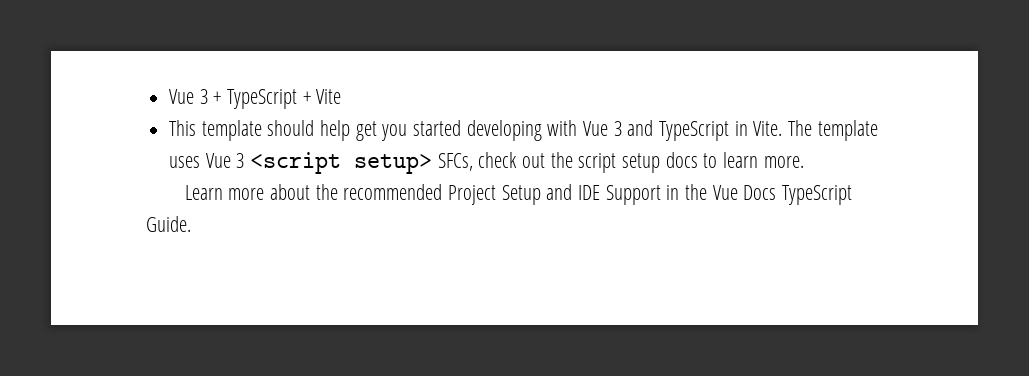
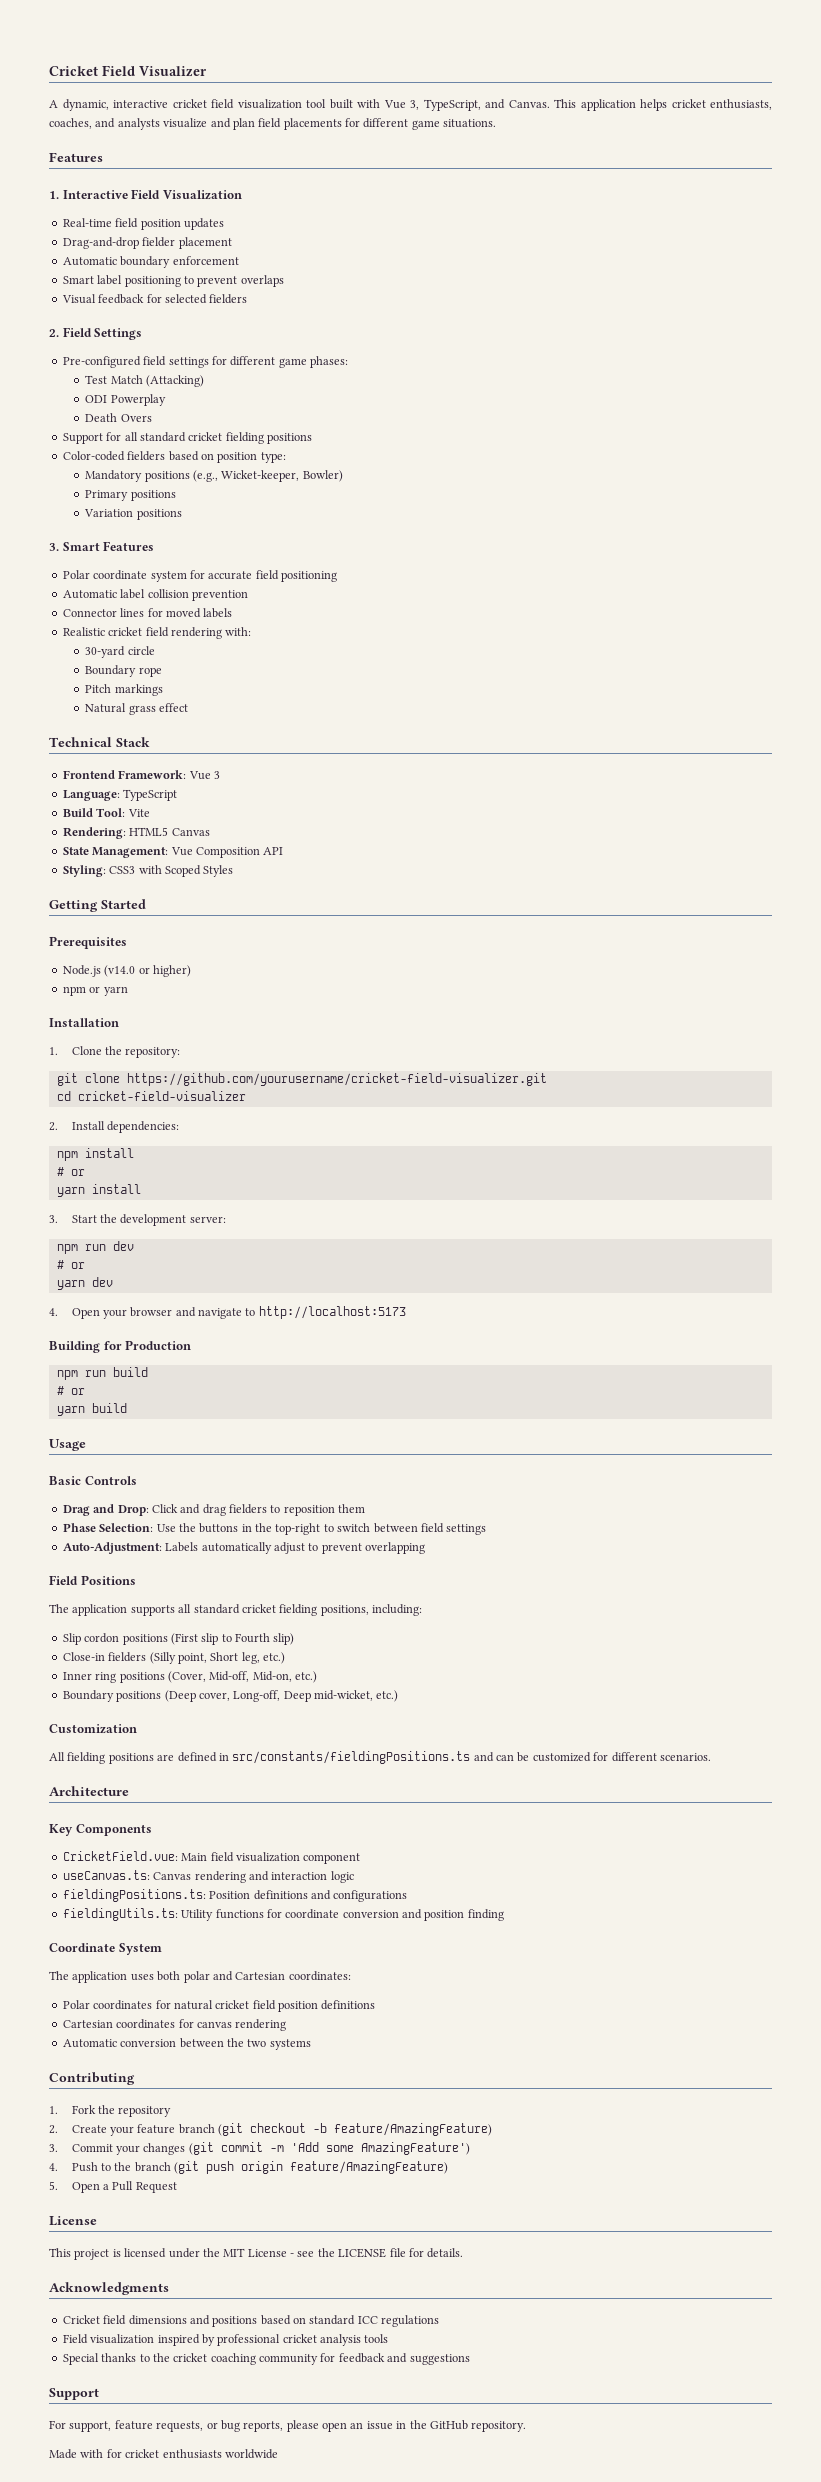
- Vue 3 + TypeScript + Vite
+ Cricket Field Visualizer
+ A dynamic, interactive cricket field visualization tool built with Vue 3, TypeScript, and Canvas. This application helps cricket enthusiasts, coaches, and analysts visualize and plan field placements for different game situations.
+ Features
+ 1. Interactive Field Visualization
+ Real-time field position updates
+ Drag-and-drop fielder placement
+ Automatic boundary enforcement
+ Smart label positioning to prevent overlaps
+ Visual feedback for selected fielders
+ 2. Field Settings
+ Pre-configured field settings for different game phases:
+ Test Match (Attacking)
+ ODI Powerplay
+ Death Overs
+ Support for all standard cricket fielding positions
+ Color-coded fielders based on position type:
+ Mandatory positions (e.g., Wicket-keeper, Bowler)
+ Primary positions
+ Variation positions
+ 3. Smart Features
+ Polar coordinate system for accurate field positioning
+ Automatic label collision prevention
+ Connector lines for moved labels
+ Realistic cricket field rendering with:
+ 30-yard circle
+ Boundary rope
+ Pitch markings
+ Natural grass effect
+ Technical Stack
+ Frontend Framework: Vue 3
+ Language: TypeScript
+ Build Tool: Vite
- This template should help get you started developing with Vue 3 and TypeScript in Vite. The template uses Vue 3 <script setup> SFCs, check out the script setup docs to learn more.
- Learn more about the recommended Project Setup and IDE Support in the Vue Docs TypeScript Guide.
+ Rendering: HTML5 Canvas
+ State Management: Vue Composition API
+ Styling: CSS3 with Scoped Styles
+ Getting Started
+ Prerequisites
+ Node.js (v14.0 or higher)
+ npm or yarn
+ Installation
+ 1. Clone the repository:
+ git clone https://github.com/yourusername/cricket-field-visualizer.git
+ cd cricket-field-visualizer
+ 2. Install dependencies:
+ npm install
+ # or
+ yarn install
+ 3. Start the development server:
+ npm run dev
+ # or
+ yarn dev
+ 4. Open your browser and navigate to http://localhost:5173
+ Building for Production
+ npm run build
+ # or
+ yarn build
+ Usage
+ Basic Controls
+ Drag and Drop: Click and drag fielders to reposition them
+ Phase Selection: Use the buttons in the top-right to switch between field settings
+ Auto-Adjustment: Labels automatically adjust to prevent overlapping
+ Field Positions
+ The application supports all standard cricket fielding positions, including:
+ Slip cordon positions (First slip to Fourth slip)
+ Close-in fielders (Silly point, Short leg, etc.)
+ Inner ring positions (Cover, Mid-off, Mid-on, etc.)
+ Boundary positions (Deep cover, Long-off, Deep mid-wicket, etc.)
+ Customization
+ All fielding positions are defined in src/constants/fieldingPositions.ts and can be customized for different scenarios.
+ Architecture
+ Key Components
+ CricketField.vue: Main field visualization component
+ useCanvas.ts: Canvas rendering and interaction logic
+ fieldingPositions.ts: Position definitions and configurations
+ fieldingUtils.ts: Utility functions for coordinate conversion and position finding
+ Coordinate System
+ The application uses both polar and Cartesian coordinates:
+ Polar coordinates for natural cricket field position definitions
+ Cartesian coordinates for canvas rendering
+ Automatic conversion between the two systems
+ Contributing
+ 1. Fork the repository
+ 2. Create your feature branch (git checkout -b feature/AmazingFeature)
+ 3. Commit your changes (git commit -m 'Add some AmazingFeature')
+ 4. Push to the branch (git push origin feature/AmazingFeature)
+ 5. Open a Pull Request
+ License
+ This project is licensed under the MIT License - see the LICENSE file for details.
+ Acknowledgments
+ Cricket field dimensions and positions based on standard ICC regulations
+ Field visualization inspired by professional cricket analysis tools
+ Special thanks to the cricket coaching community for feedback and suggestions
+ Support
+ For support, feature requests, or bug reports, please open an issue in the GitHub repository.
+ Made with for cricket enthusiasts worldwide

